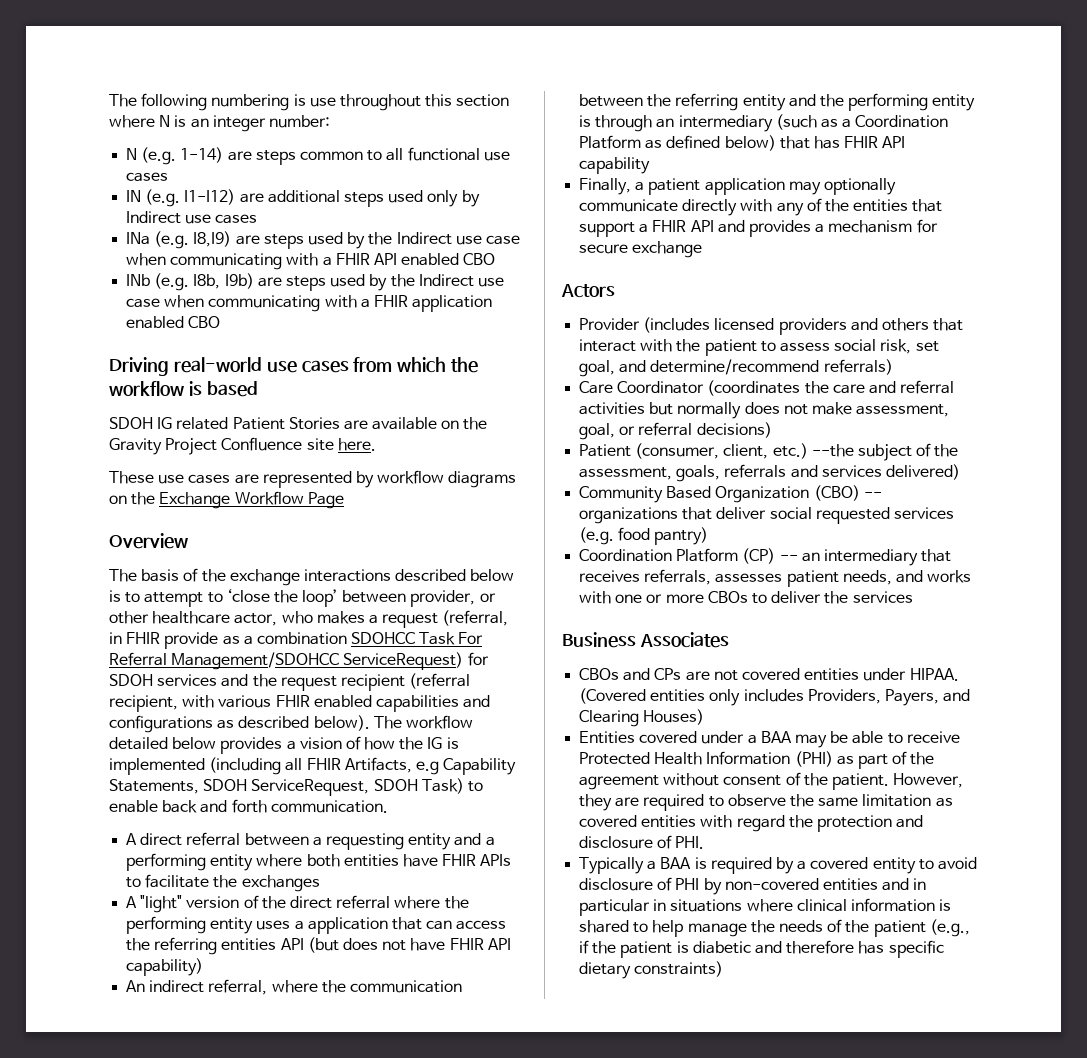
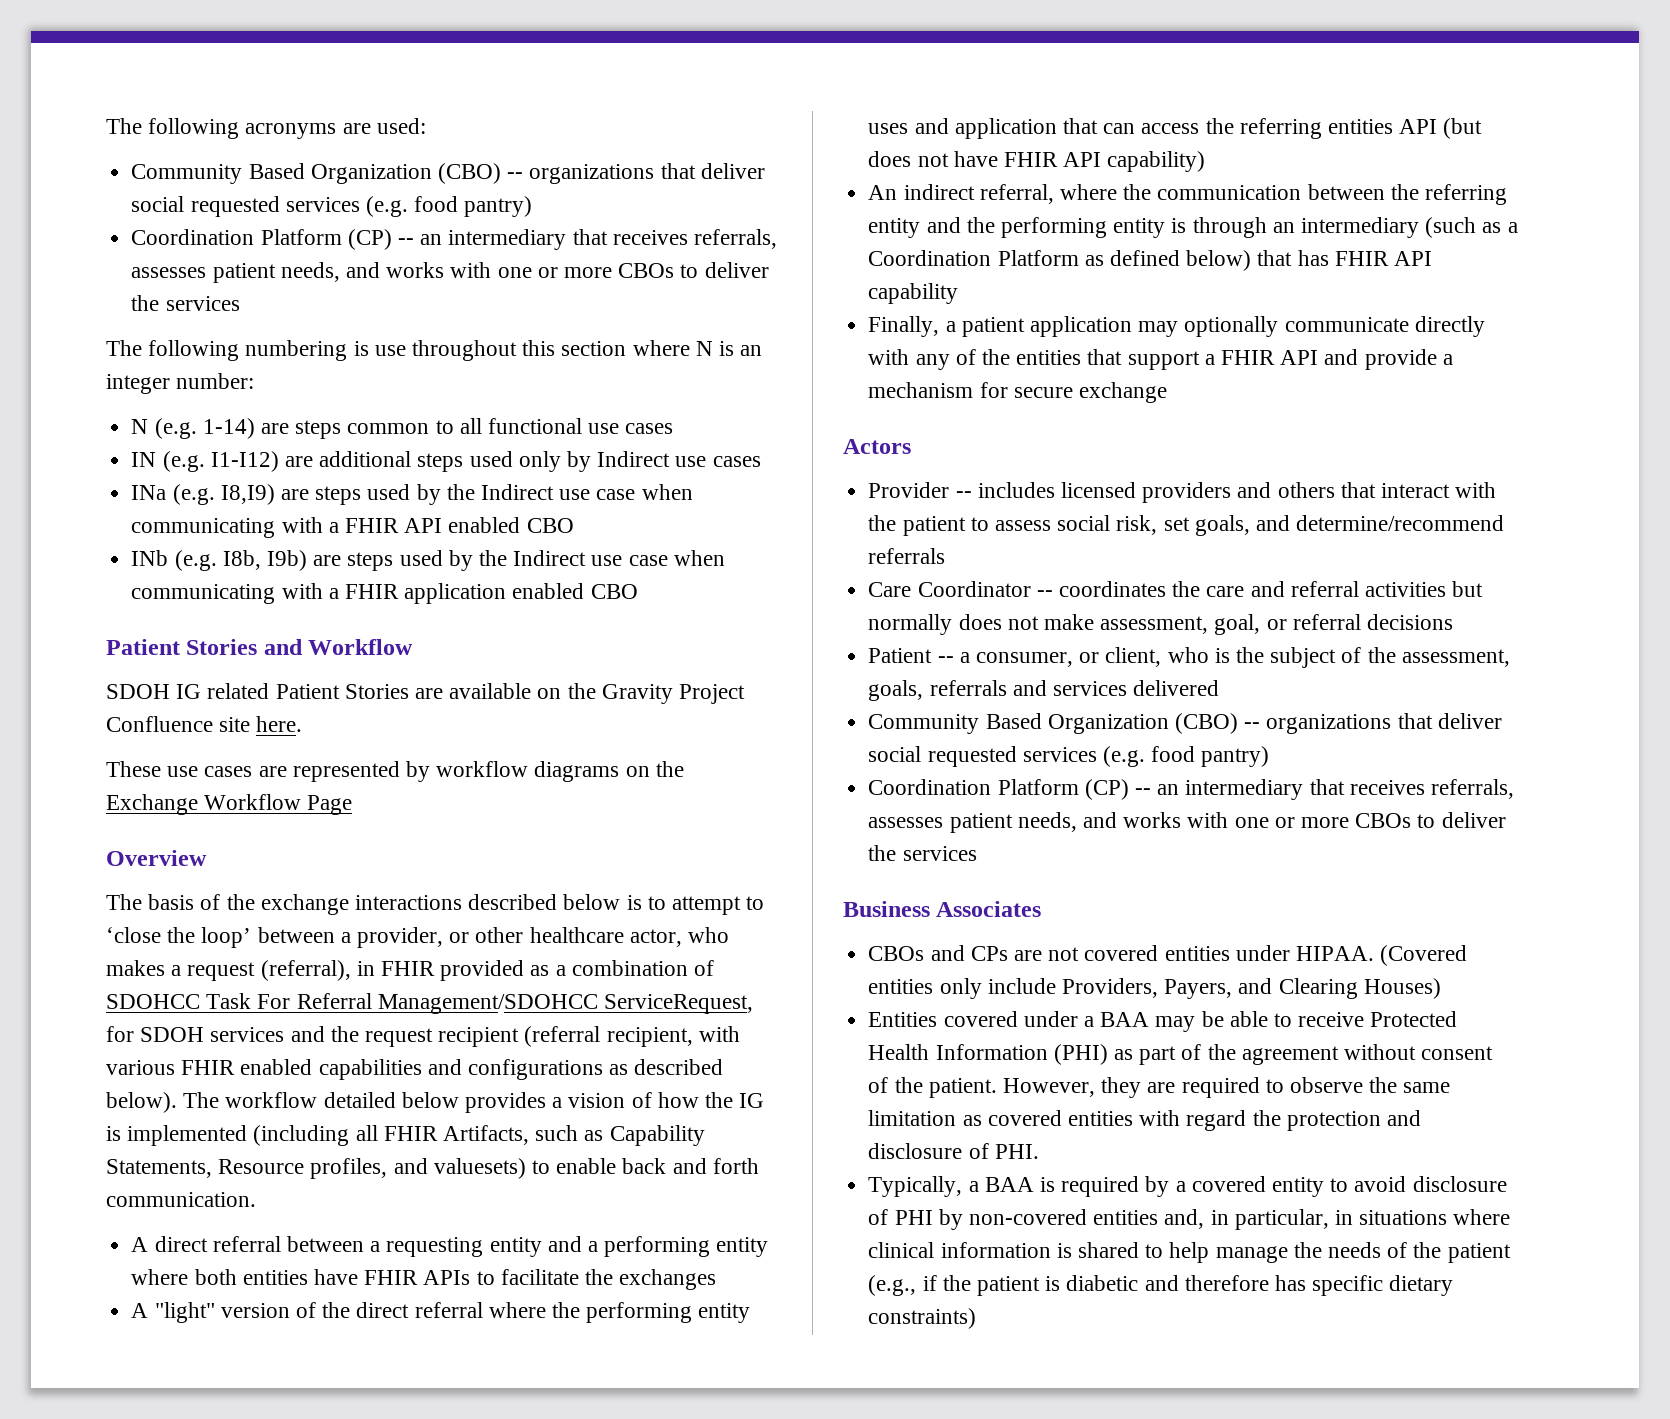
+ The following acronyms are used:
+ Community Based Organization (CBO) -- organizations that deliver social requested services (e.g. food pantry)
+ Coordination Platform (CP) -- an intermediary that receives referrals, assesses patient needs, and works with one or more CBOs to deliver the services
- Driving real-world use cases from which the workflow is based
+ Patient Stories and Workflow
- The basis of the exchange interactions described below is to attempt to ‘close the loop’ between provider, or other healthcare actor, who makes a request (referral, in FHIR provide as a combination SDOHCC Task For Referral Management/SDOHCC ServiceRequest) for SDOH services and the request recipient (referral recipient, with various FHIR enabled capabilities and configurations as described below).
+ The basis of the exchange interactions described below is to attempt to ‘close the loop’ between a provider, or other healthcare actor, who makes a request (referral), in FHIR provided as a combination of SDOHCC Task For Referral Management/SDOHCC ServiceRequest, for SDOH services and the request recipient (referral recipient, with various FHIR enabled capabilities and configurations as described below).
- The workflow detailed below provides a vision of how the IG is implemented (including all FHIR Artifacts, e.g Capability Statements, SDOH ServiceRequest, SDOH Task) to enable back and forth communication.
+ The workflow detailed below provides a vision of how the IG is implemented (including all FHIR Artifacts, such as Capability Statements, Resource profiles, and valuesets) to enable back and forth communication.
- A "light" version of the direct referral where the performing entity uses a application that can access the referring entities API (but does not have FHIR API capability)
+ A "light" version of the direct referral where the performing entity uses and application that can access the referring entities API (but does not have FHIR API capability)
- Finally, a patient application may optionally communicate directly with any of the entities that support a FHIR API and provides a mechanism for secure exchange
+ Finally, a patient application may optionally communicate directly with any of the entities that support a FHIR API and provide a mechanism for secure exchange
- Provider (includes licensed providers and others that interact with the patient to assess social risk, set goal, and determine/recommend referrals)
+ Provider -- includes licensed providers and others that interact with the patient to assess social risk, set goals, and determine/recommend referrals
- Care Coordinator (coordinates the care and referral activities but normally does not make assessment, goal, or referral decisions)
- Patient (consumer, client, etc.) --the subject of the assessment, goals, referrals and services delivered)
+ Care Coordinator -- coordinates the care and referral activities but normally does not make assessment, goal, or referral decisions
+ Patient -- a consumer, or client, who is the subject of the assessment, goals, referrals and services delivered
- (Covered entities only includes Providers, Payers, and Clearing Houses)
+ (Covered entities only include Providers, Payers, and Clearing Houses)
- Typically a BAA is required by a covered entity to avoid disclosure of PHI by non-covered entities and in particular in situations where clinical information is shared to help manage the needs of the patient (e.g., if the patient is diabetic and therefore has specific dietary constraints)
+ Typically, a BAA is required by a covered entity to avoid disclosure of PHI by non-covered entities and, in particular, in situations where clinical information is shared to help manage the needs of the patient (e.g., if the patient is diabetic and therefore has specific dietary constraints)

